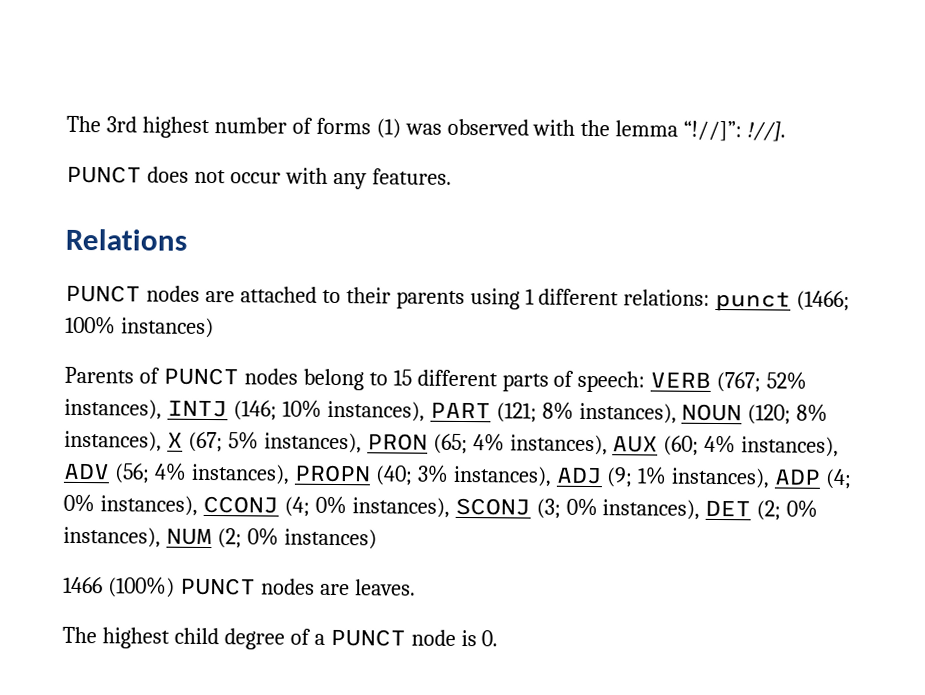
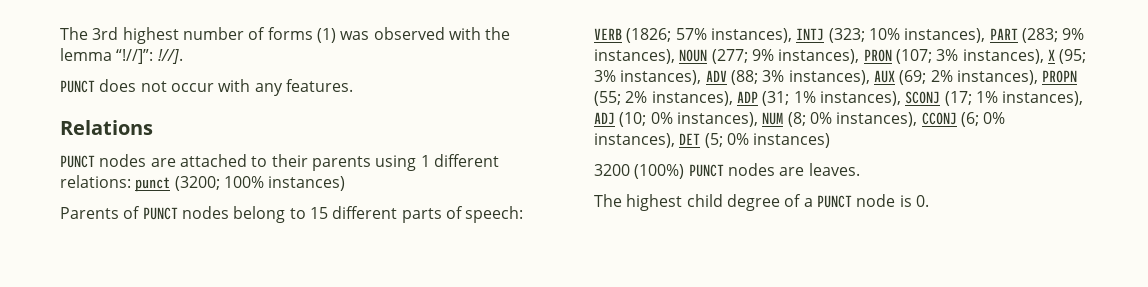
- PUNCT nodes are attached to their parents using 1 different relations: punct (1466; 100% instances)
+ PUNCT nodes are attached to their parents using 1 different relations: punct (3200; 100% instances)
- Parents of PUNCT nodes belong to 15 different parts of speech: VERB (767; 52% instances), INTJ (146; 10% instances), PART (121; 8% instances), NOUN (120; 8% instances), X (67; 5% instances), PRON (65; 4% instances), AUX (60; 4% instances), ADV (56; 4% instances), PROPN (40; 3% instances), ADJ (9; 1% instances), ADP (4; 0% instances), CCONJ (4; 0% instances), SCONJ (3; 0% instances), DET (2; 0% instances), NUM (2; 0% instances)
+ Parents of PUNCT nodes belong to 15 different parts of speech: VERB (1826; 57% instances), INTJ (323; 10% instances), PART (283; 9% instances), NOUN (277; 9% instances), PRON (107; 3% instances), X (95; 3% instances), ADV (88; 3% instances), AUX (69; 2% instances), PROPN (55; 2% instances), ADP (31; 1% instances), SCONJ (17; 1% instances), ADJ (10; 0% instances), NUM (8; 0% instances), CCONJ (6; 0% instances), DET (5; 0% instances)
- 1466 (100%) PUNCT nodes are leaves.
+ 3200 (100%) PUNCT nodes are leaves.

